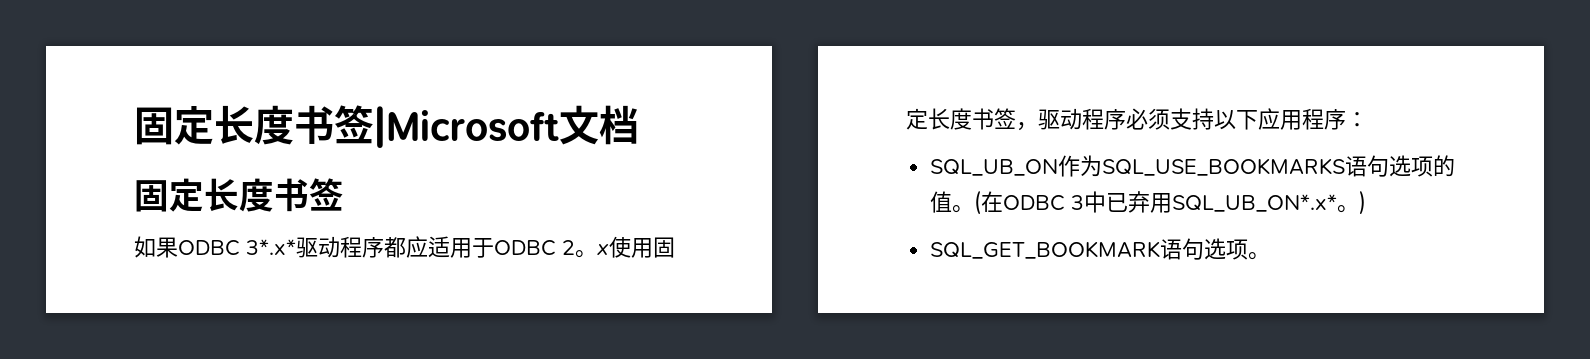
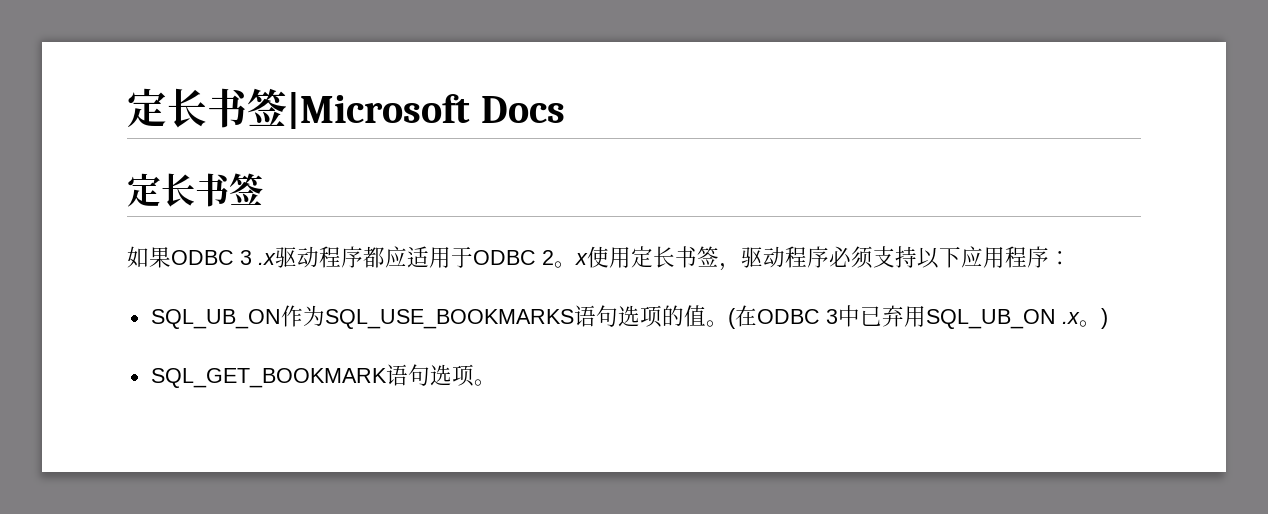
- 固定长度书签|Microsoft文档
- 固定长度书签
+ 定长书签|Microsoft Docs
+ 定长书签
- 如果ODBC 3*.x*驱动程序都应适用于ODBC 2。x使用固定长度书签，驱动程序必须支持以下应用程序：
+ 如果ODBC 3 .x驱动程序都应适用于ODBC 2。x使用定长书签，驱动程序必须支持以下应用程序：
- (在ODBC 3中已弃用SQL_UB_ON*.x*。)
+ (在ODBC 3中已弃用SQL_UB_ON .x。)

